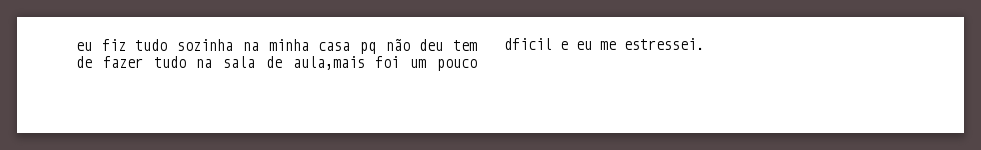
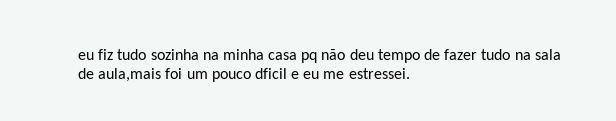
- eu fiz tudo sozinha na minha casa pq não deu tem de fazer tudo na sala de aula,mais foi um pouco dficil e eu me estressei.
+ eu fiz tudo sozinha na minha casa pq não deu tempo de fazer tudo na sala de aula,mais foi um pouco dficil e eu me estressei.

